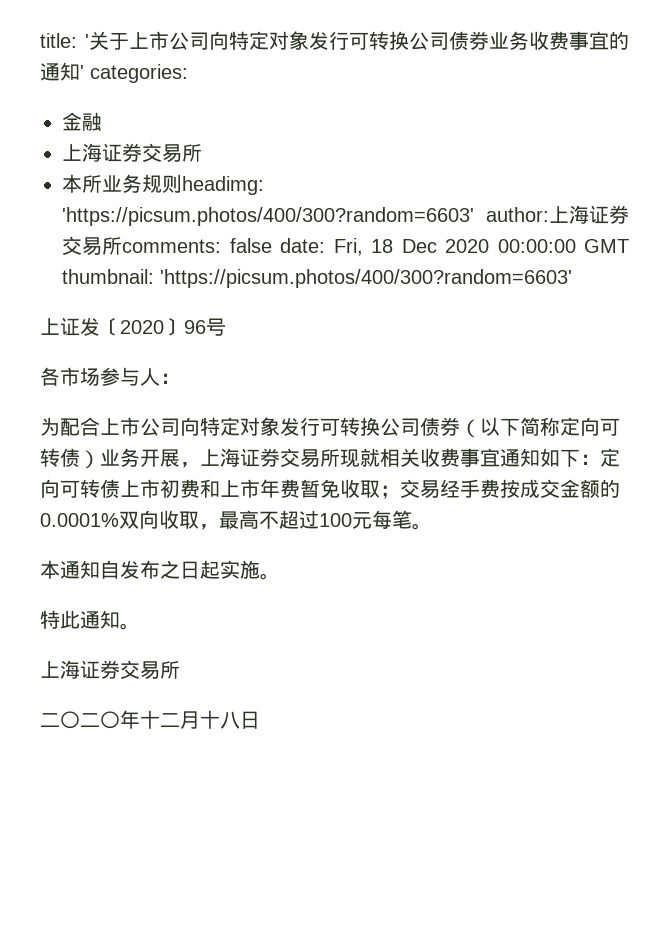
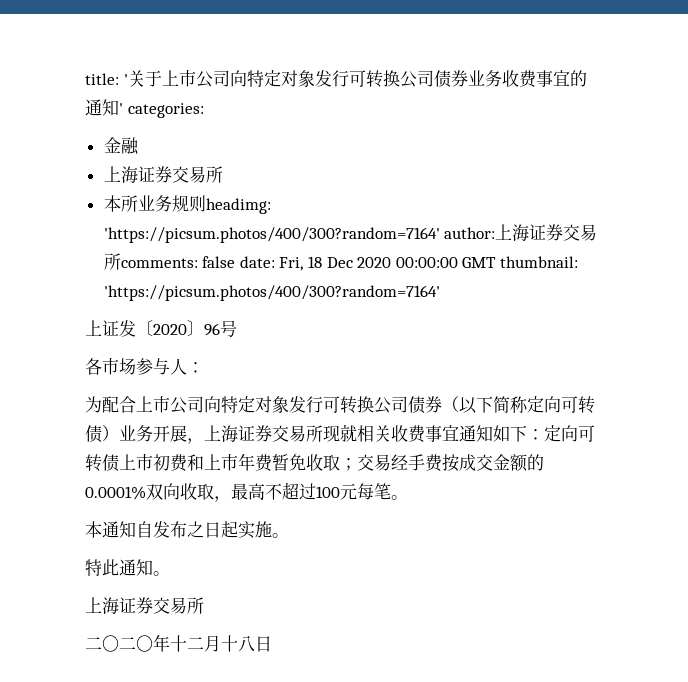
- 本所业务规则headimg: 'https://picsum.photos/400/300?random=6603' author:上海证券交易所comments: false date: Fri, 18 Dec 2020 00:00:00 GMT thumbnail: 'https://picsum.photos/400/300?random=6603'
+ 本所业务规则headimg: 'https://picsum.photos/400/300?random=7164' author:上海证券交易所comments: false date: Fri, 18 Dec 2020 00:00:00 GMT thumbnail: 'https://picsum.photos/400/300?random=7164'

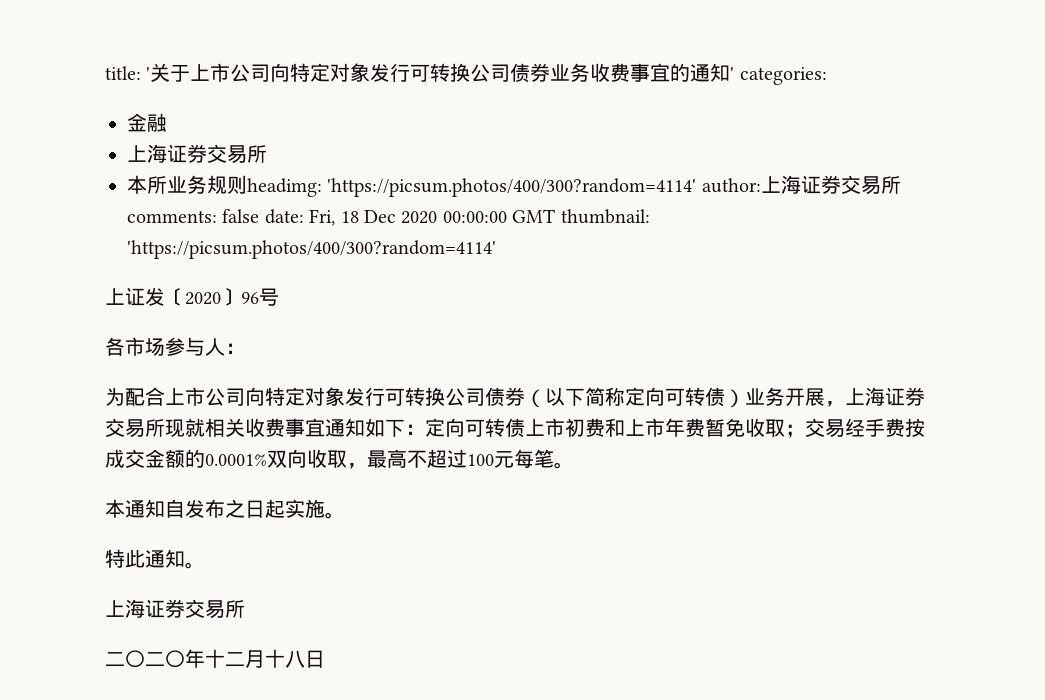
- 本所业务规则headimg: 'https://picsum.photos/400/300?random=7164' author:上海证券交易所comments: false date: Fri, 18 Dec 2020 00:00:00 GMT thumbnail: 'https://picsum.photos/400/300?random=7164'
+ 本所业务规则headimg: 'https://picsum.photos/400/300?random=4114' author:上海证券交易所comments: false date: Fri, 18 Dec 2020 00:00:00 GMT thumbnail: 'https://picsum.photos/400/300?random=4114'

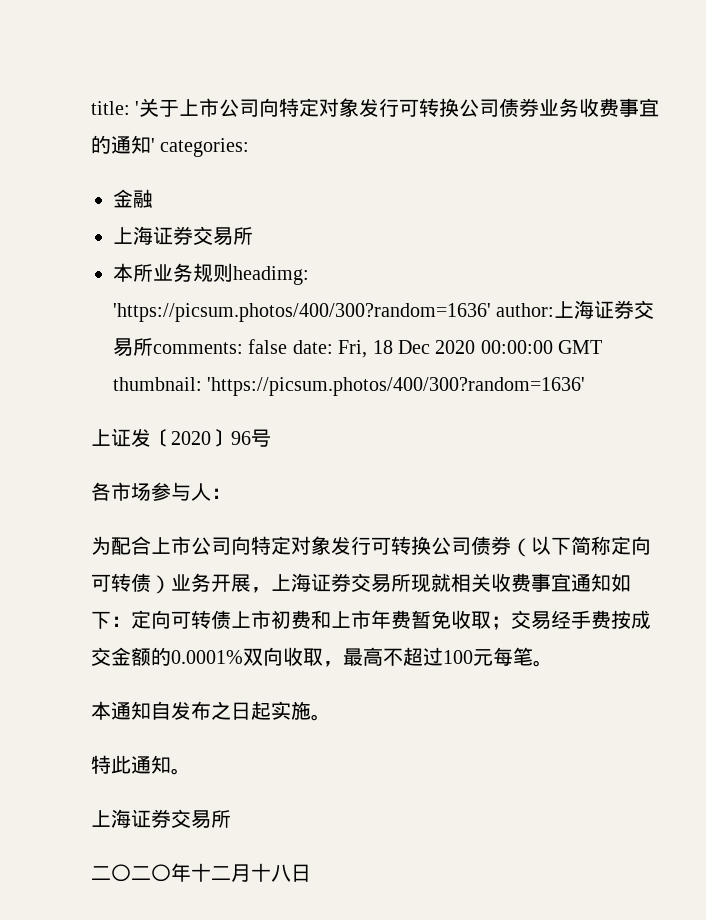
- 本所业务规则headimg: 'https://picsum.photos/400/300?random=4114' author:上海证券交易所comments: false date: Fri, 18 Dec 2020 00:00:00 GMT thumbnail: 'https://picsum.photos/400/300?random=4114'
+ 本所业务规则headimg: 'https://picsum.photos/400/300?random=1636' author:上海证券交易所comments: false date: Fri, 18 Dec 2020 00:00:00 GMT thumbnail: 'https://picsum.photos/400/300?random=1636'

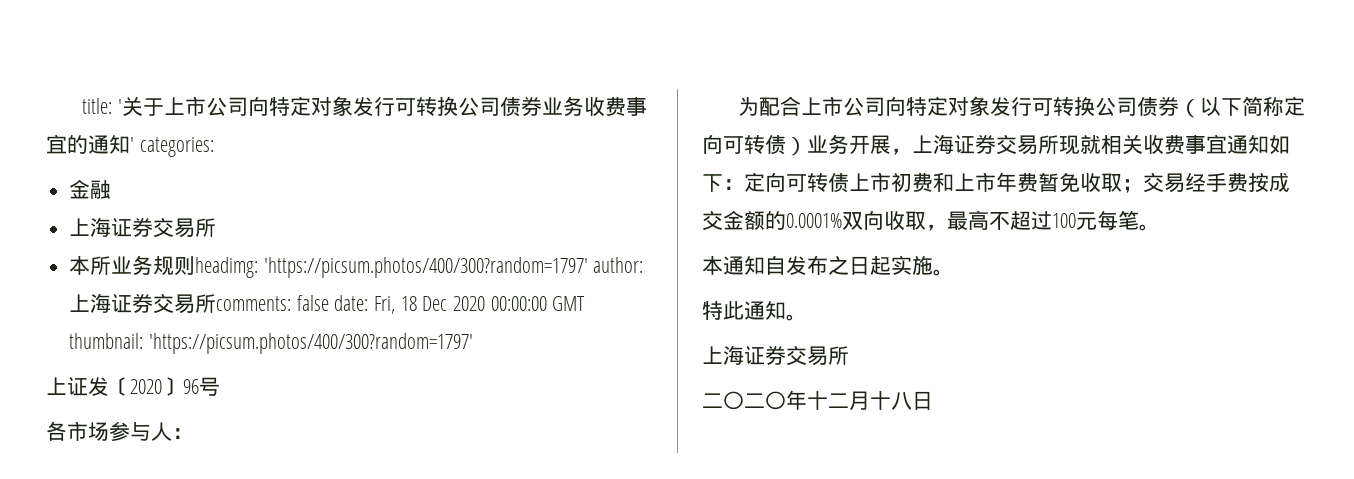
- 本所业务规则headimg: 'https://picsum.photos/400/300?random=1636' author:上海证券交易所comments: false date: Fri, 18 Dec 2020 00:00:00 GMT thumbnail: 'https://picsum.photos/400/300?random=1636'
+ 本所业务规则headimg: 'https://picsum.photos/400/300?random=1797' author:上海证券交易所comments: false date: Fri, 18 Dec 2020 00:00:00 GMT thumbnail: 'https://picsum.photos/400/300?random=1797'

